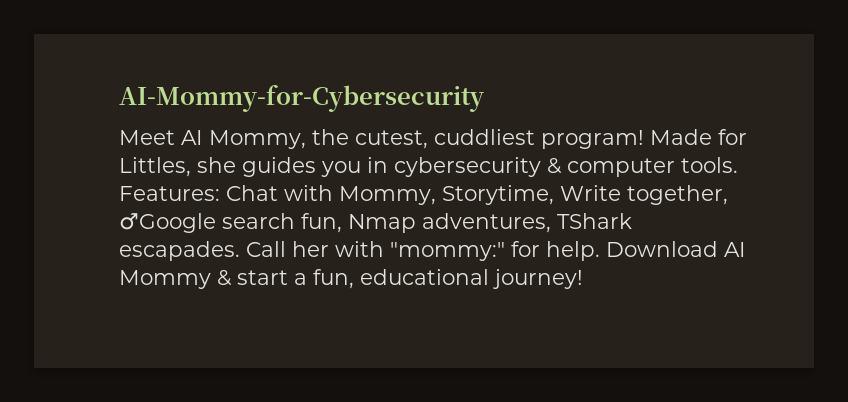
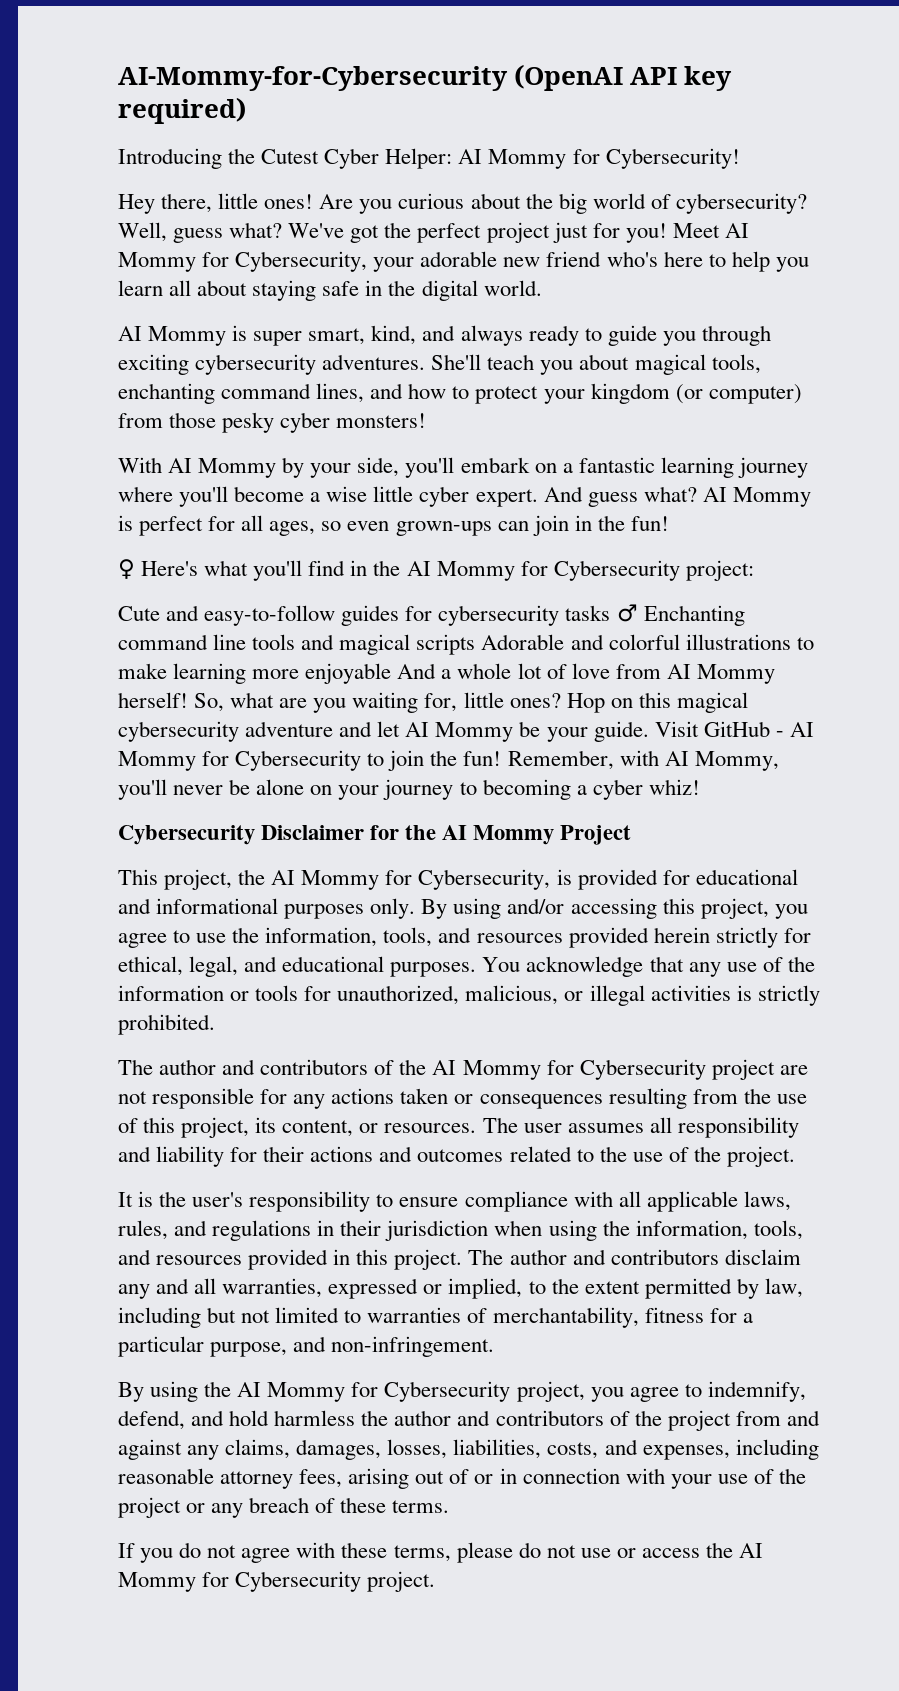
- AI-Mommy-for-Cybersecurity
- Meet AI Mommy, the cutest, cuddliest program! Made for Littles, she guides you in cybersecurity & computer tools. Features: Chat with Mommy, Storytime, Write together, ♂Google search fun, Nmap adventures, TShark escapades. Call her with "mommy:" for help. Download AI Mommy & start a fun, educational journey!
+ AI-Mommy-for-Cybersecurity (OpenAI API key required)
+ Introducing the Cutest Cyber Helper: AI Mommy for Cybersecurity!
+ Hey there, little ones! Are you curious about the big world of cybersecurity? Well, guess what? We've got the perfect project just for you! Meet AI Mommy for Cybersecurity, your adorable new friend who's here to help you learn all about staying safe in the digital world.
+ AI Mommy is super smart, kind, and always ready to guide you through exciting cybersecurity adventures. She'll teach you about magical tools, enchanting command lines, and how to protect your kingdom (or computer) from those pesky cyber monsters!
+ With AI Mommy by your side, you'll embark on a fantastic learning journey where you'll become a wise little cyber expert. And guess what? AI Mommy is perfect for all ages, so even grown-ups can join in the fun!
+ ♀ Here's what you'll find in the AI Mommy for Cybersecurity project:
+ Cute and easy-to-follow guides for cybersecurity tasks ♂ Enchanting command line tools and magical scripts Adorable and colorful illustrations to make learning more enjoyable And a whole lot of love from AI Mommy herself! So, what are you waiting for, little ones? Hop on this magical cybersecurity adventure and let AI Mommy be your guide. Visit GitHub - AI Mommy for Cybersecurity to join the fun! Remember, with AI Mommy, you'll never be alone on your journey to becoming a cyber whiz!
+ Cybersecurity Disclaimer for the AI Mommy Project
+ This project, the AI Mommy for Cybersecurity, is provided for educational and informational purposes only. By using and/or accessing this project, you agree to use the information, tools, and resources provided herein strictly for ethical, legal, and educational purposes. You acknowledge that any use of the information or tools for unauthorized, malicious, or illegal activities is strictly prohibited.
+ The author and contributors of the AI Mommy for Cybersecurity project are not responsible for any actions taken or consequences resulting from the use of this project, its content, or resources. The user assumes all responsibility and liability for their actions and outcomes related to the use of the project.
+ It is the user's responsibility to ensure compliance with all applicable laws, rules, and regulations in their jurisdiction when using the information, tools, and resources provided in this project. The author and contributors disclaim any and all warranties, expressed or implied, to the extent permitted by law, including but not limited to warranties of merchantability, fitness for a particular purpose, and non-infringement.
+ By using the AI Mommy for Cybersecurity project, you agree to indemnify, defend, and hold harmless the author and contributors of the project from and against any claims, damages, losses, liabilities, costs, and expenses, including reasonable attorney fees, arising out of or in connection with your use of the project or any breach of these terms.
+ If you do not agree with these terms, please do not use or access the AI Mommy for Cybersecurity project.

